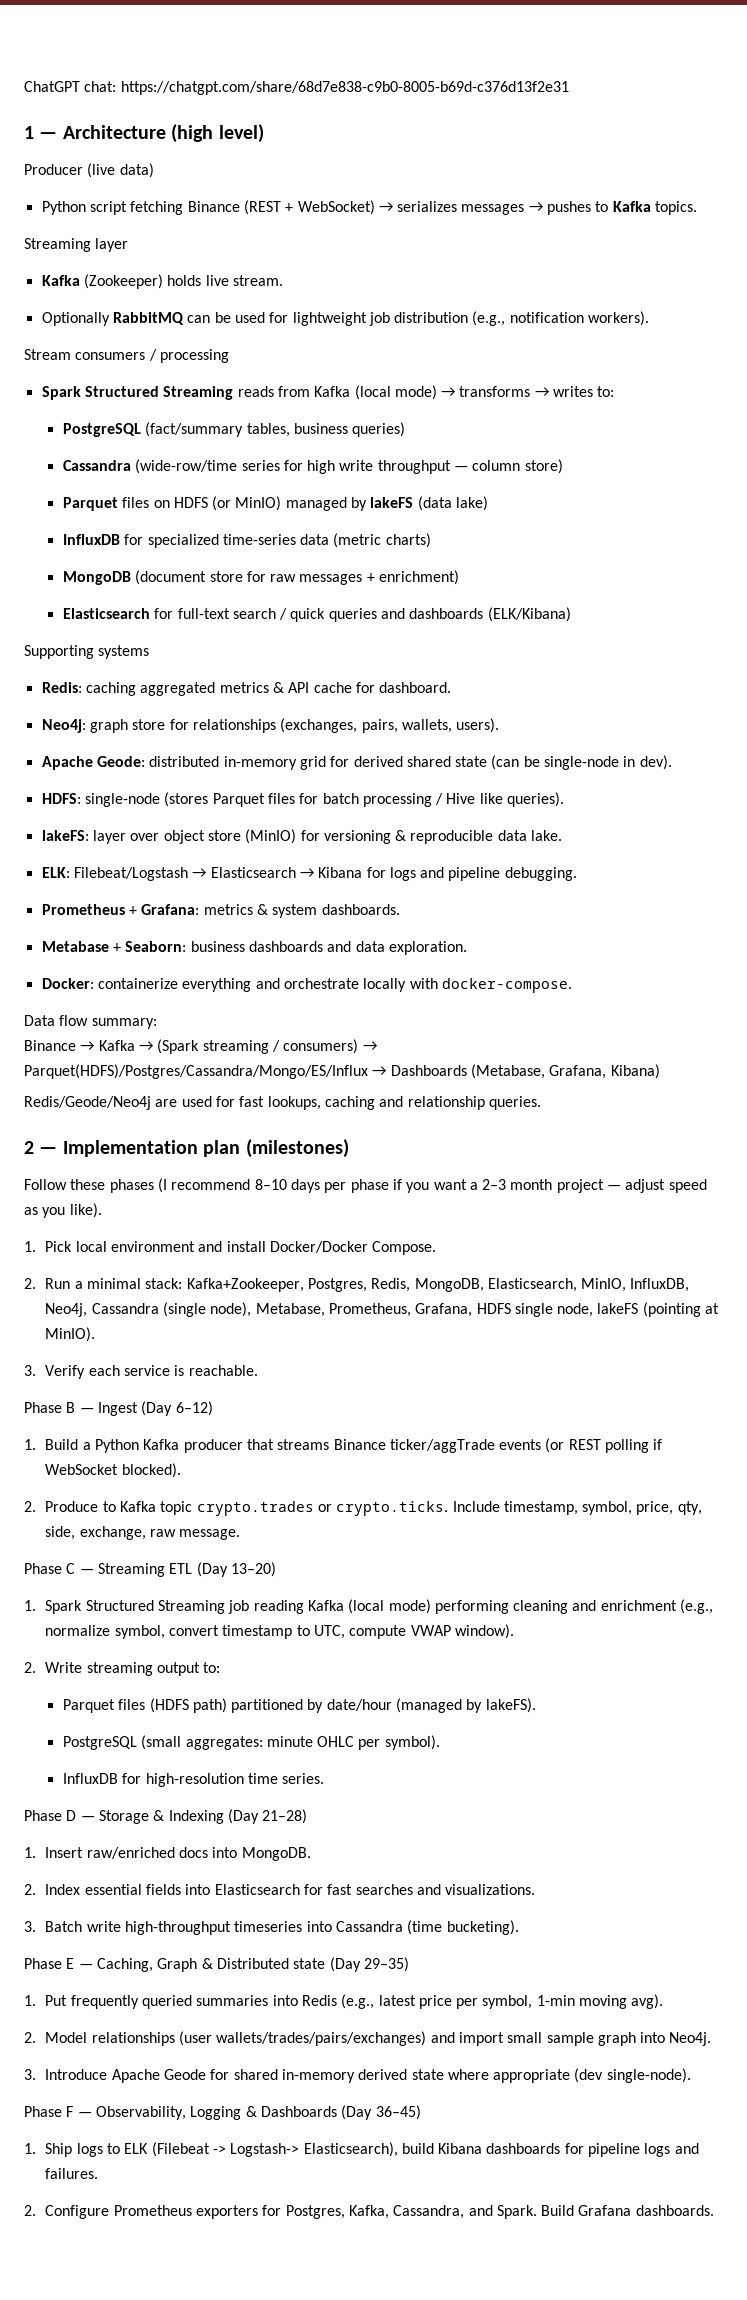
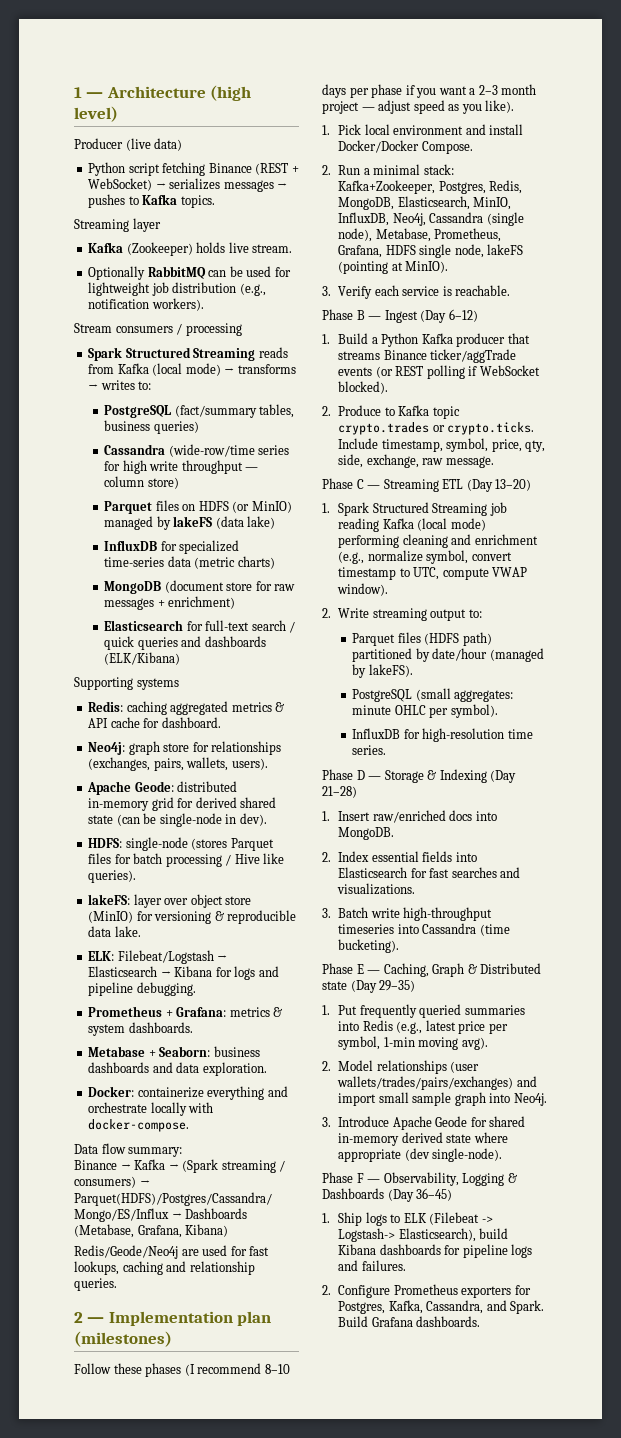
- ChatGPT chat: https://chatgpt.com/share/68d7e838-c9b0-8005-b69d-c376d13f2e31

